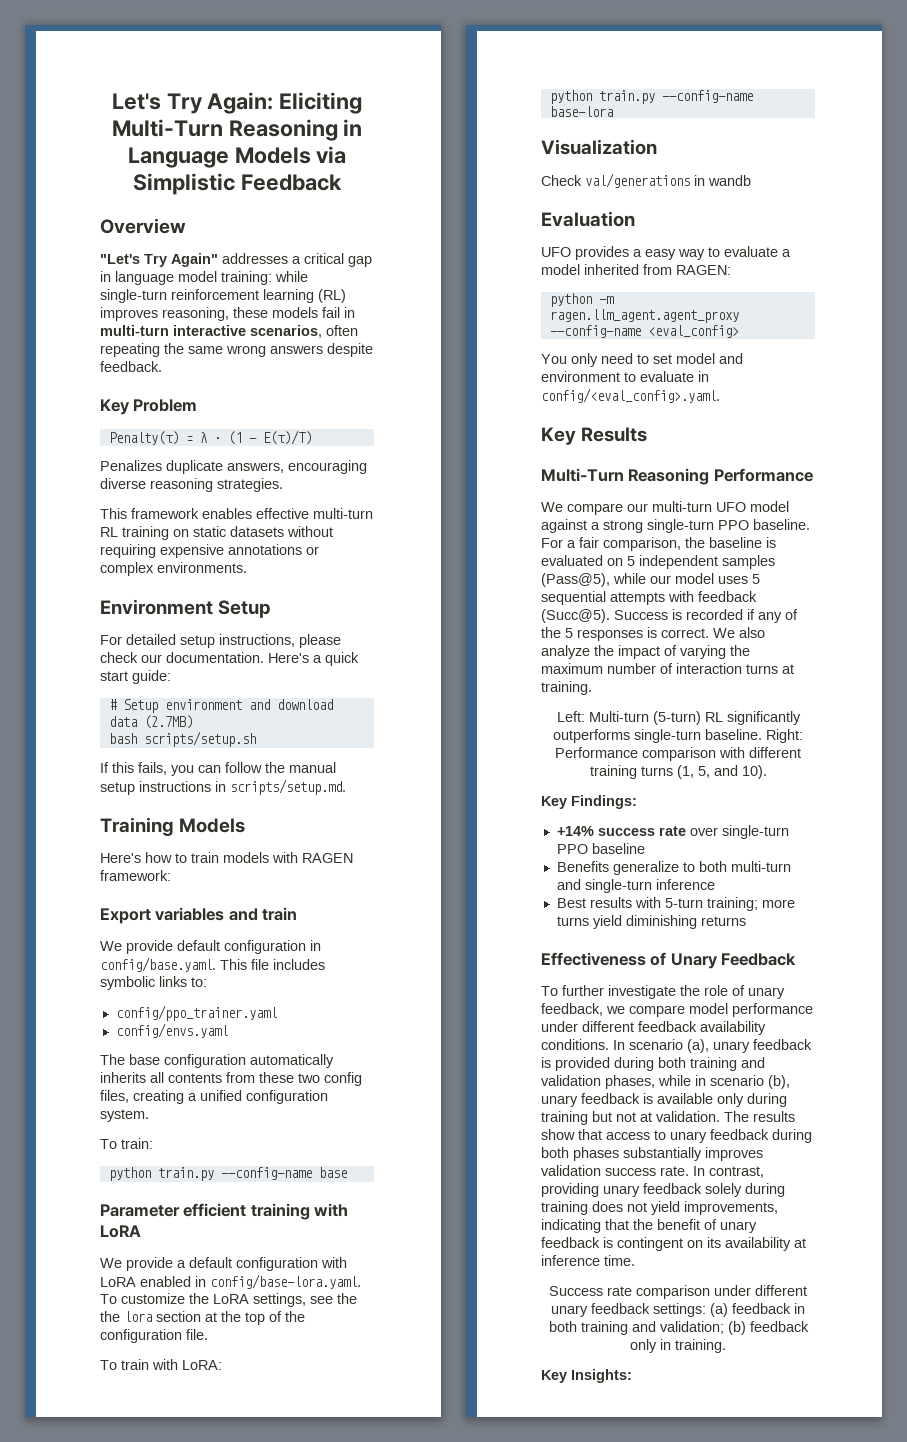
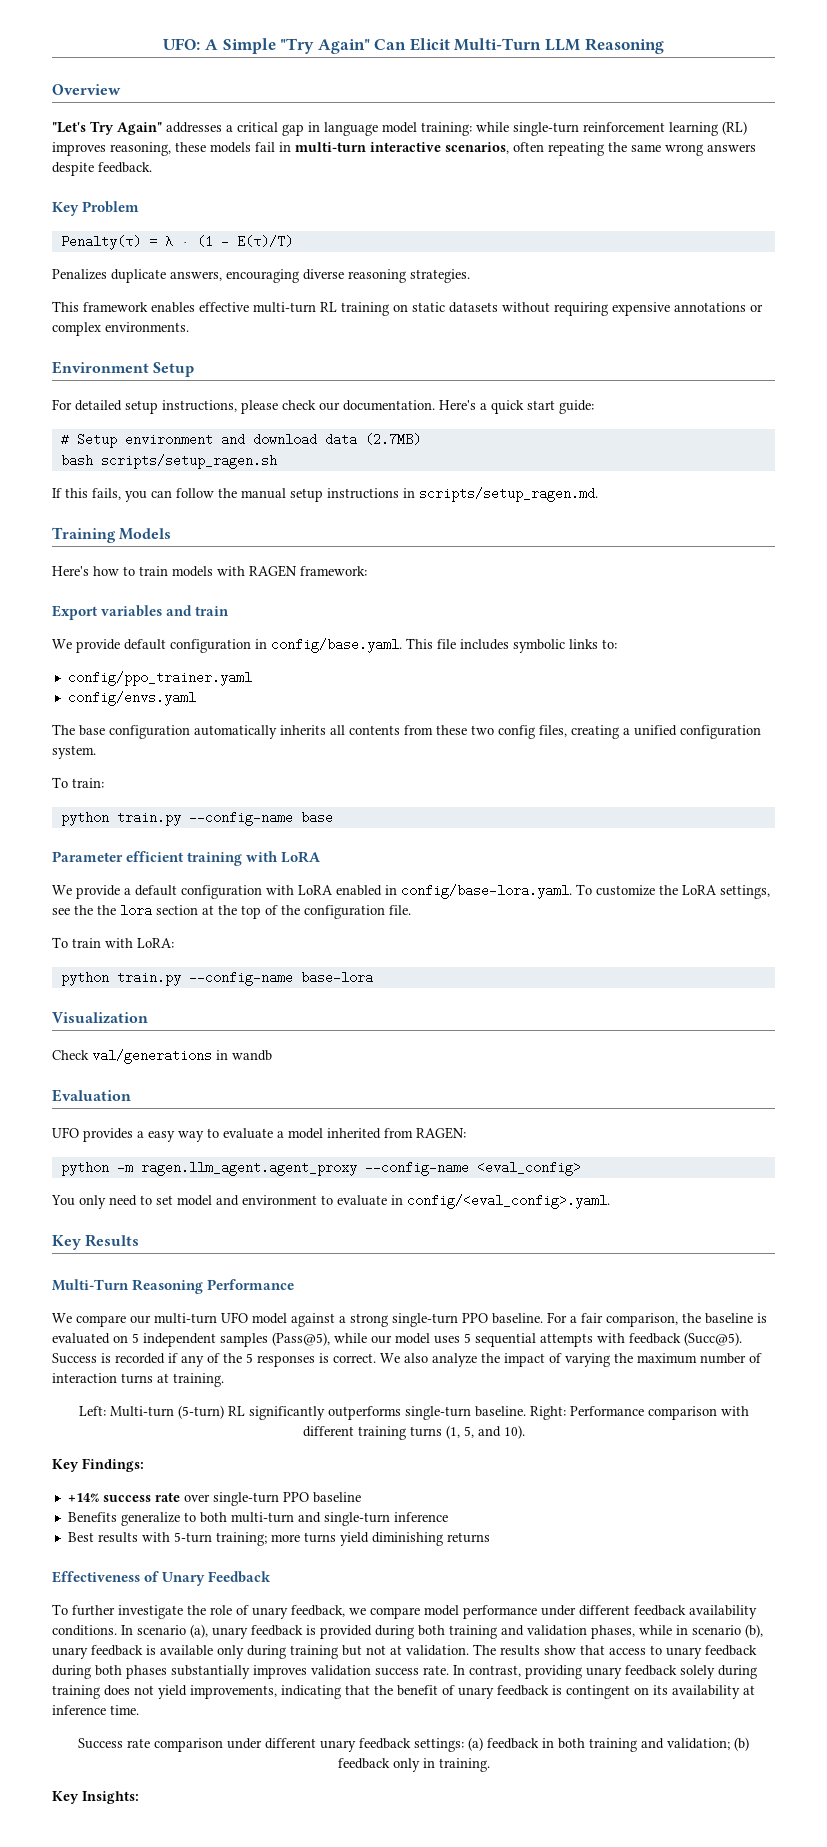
- Let's Try Again: Eliciting Multi-Turn Reasoning in Language Models via Simplistic Feedback
+ UFO: A Simple "Try Again" Can Elicit Multi-Turn LLM Reasoning
- bash scripts/setup.sh
+ bash scripts/setup_ragen.sh
- If this fails, you can follow the manual setup instructions in scripts/setup.md.
+ If this fails, you can follow the manual setup instructions in scripts/setup_ragen.md.

